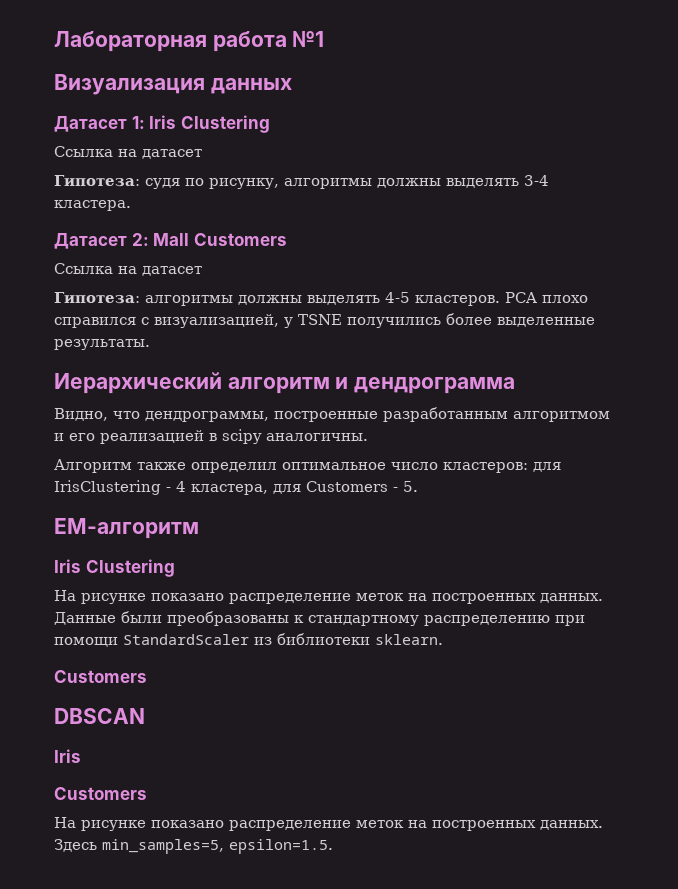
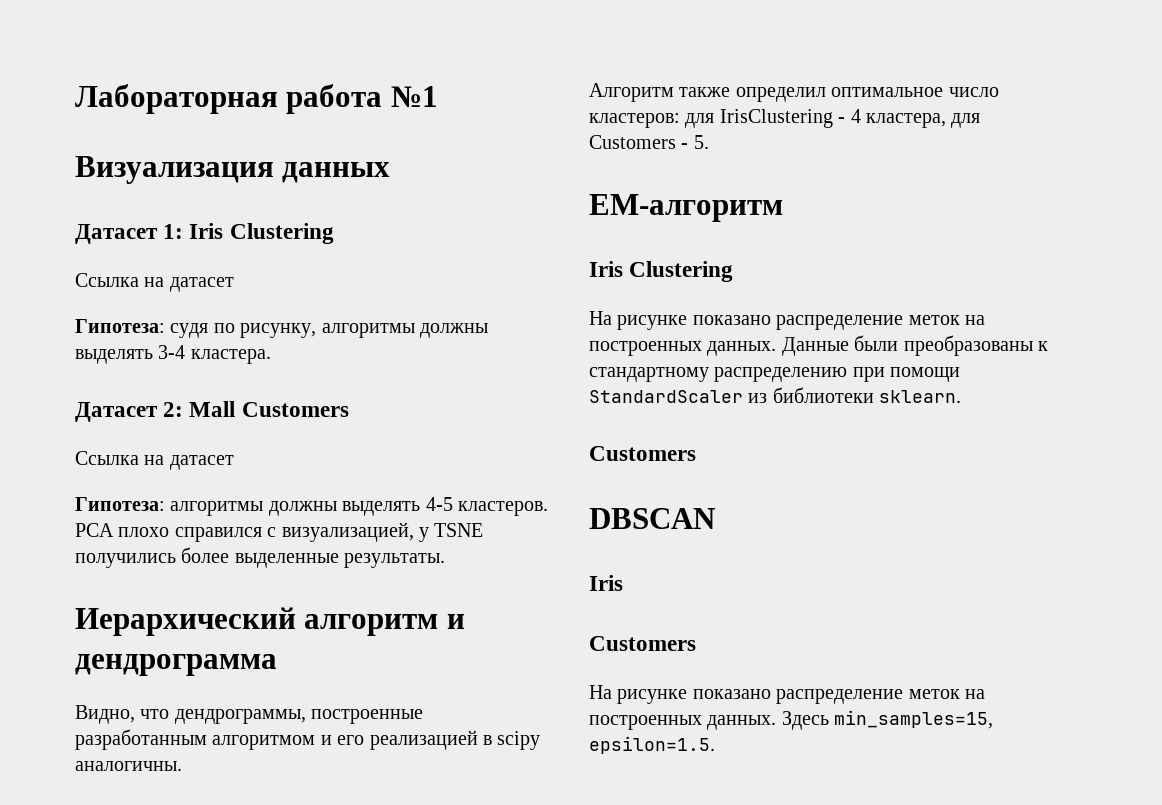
- Здесь min_samples=5, epsilon=1.5.
+ Здесь min_samples=15, epsilon=1.5.

